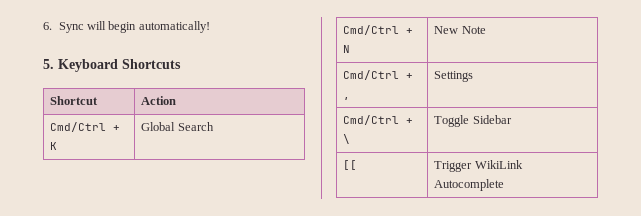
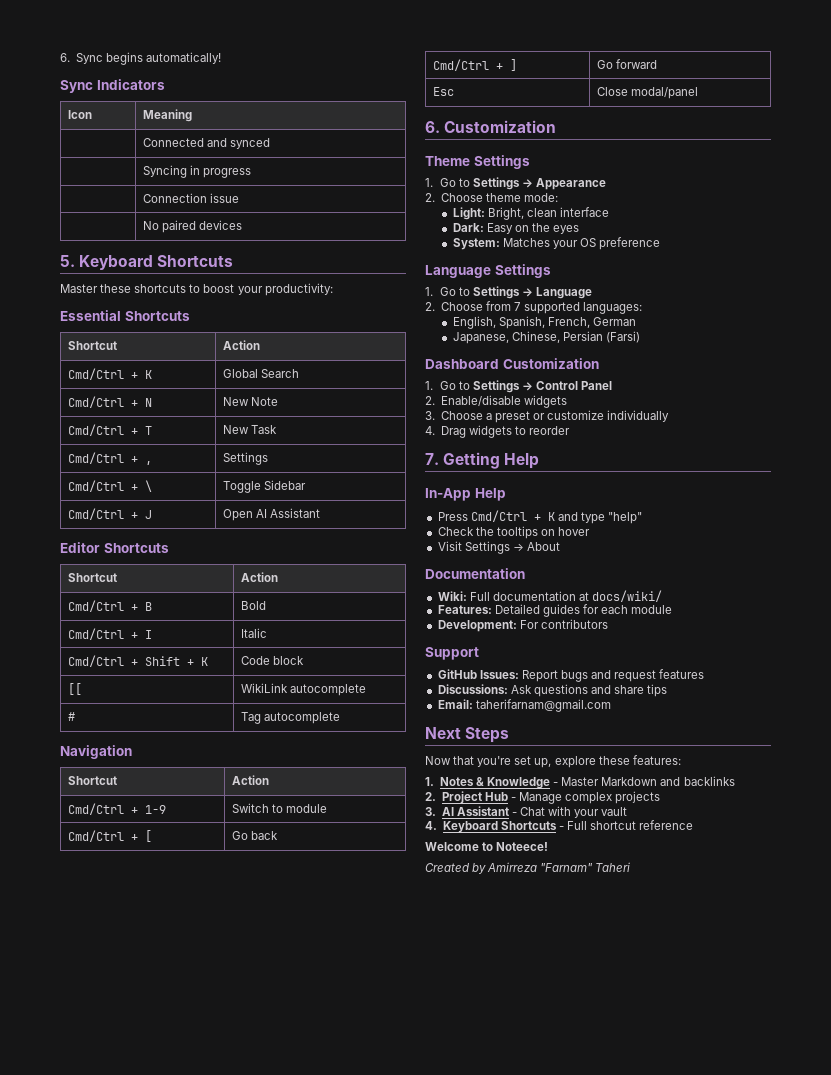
- 6. Sync will begin automatically!
+ 6. Sync begins automatically!
+ Sync Indicators
+ Icon | Meaning
+ | Connected and synced
+ | Syncing in progress
+ | Connection issue
+ | No paired devices
  5. Keyboard Shortcuts
+ Master these shortcuts to boost your productivity:
+ Essential Shortcuts
+ Cmd/Ctrl + T | New Task
- [[ | Trigger WikiLink Autocomplete
+ Cmd/Ctrl + J | Open AI Assistant
+ Editor Shortcuts
+ Shortcut | Action
+ Cmd/Ctrl + B | Bold
+ Cmd/Ctrl + I | Italic
+ Cmd/Ctrl + Shift + K | Code block
+ [[ | WikiLink autocomplete
+ # | Tag autocomplete
+ Navigation
+ Shortcut | Action
+ Cmd/Ctrl + 1-9 | Switch to module
+ Cmd/Ctrl + [ | Go back
+ Cmd/Ctrl + ] | Go forward
+ Esc | Close modal/panel
+ 6. Customization
+ Theme Settings
+ 1. Go to Settings → Appearance
+ 2. Choose theme mode:
+ Light: Bright, clean interface
+ Dark: Easy on the eyes
+ System: Matches your OS preference
+ Language Settings
+ 1. Go to Settings → Language
+ 2. Choose from 7 supported languages:
+ English, Spanish, French, German
+ Japanese, Chinese, Persian (Farsi)
+ Dashboard Customization
+ 1. Go to Settings → Control Panel
+ 2. Enable/disable widgets
+ 3. Choose a preset or customize individually
+ 4. Drag widgets to reorder
+ 7. Getting Help
+ In-App Help
+ Press Cmd/Ctrl + K and type "help"
+ Check the tooltips on hover
+ Visit Settings → About
+ Documentation
+ Wiki: Full documentation at docs/wiki/
+ Features: Detailed guides for each module
+ Development: For contributors
+ Support
+ GitHub Issues: Report bugs and request features
+ Discussions: Ask questions and share tips
+ Email: taherifarnam@gmail.com
+ Next Steps
+ Now that you're set up, explore these features:
+ 1. Notes & Knowledge - Master Markdown and backlinks
+ 2. Project Hub - Manage complex projects
+ 3. AI Assistant - Chat with your vault
+ 4. Keyboard Shortcuts - Full shortcut reference
+ Welcome to Noteece!
+ Created by Amirreza "Farnam" Taheri

